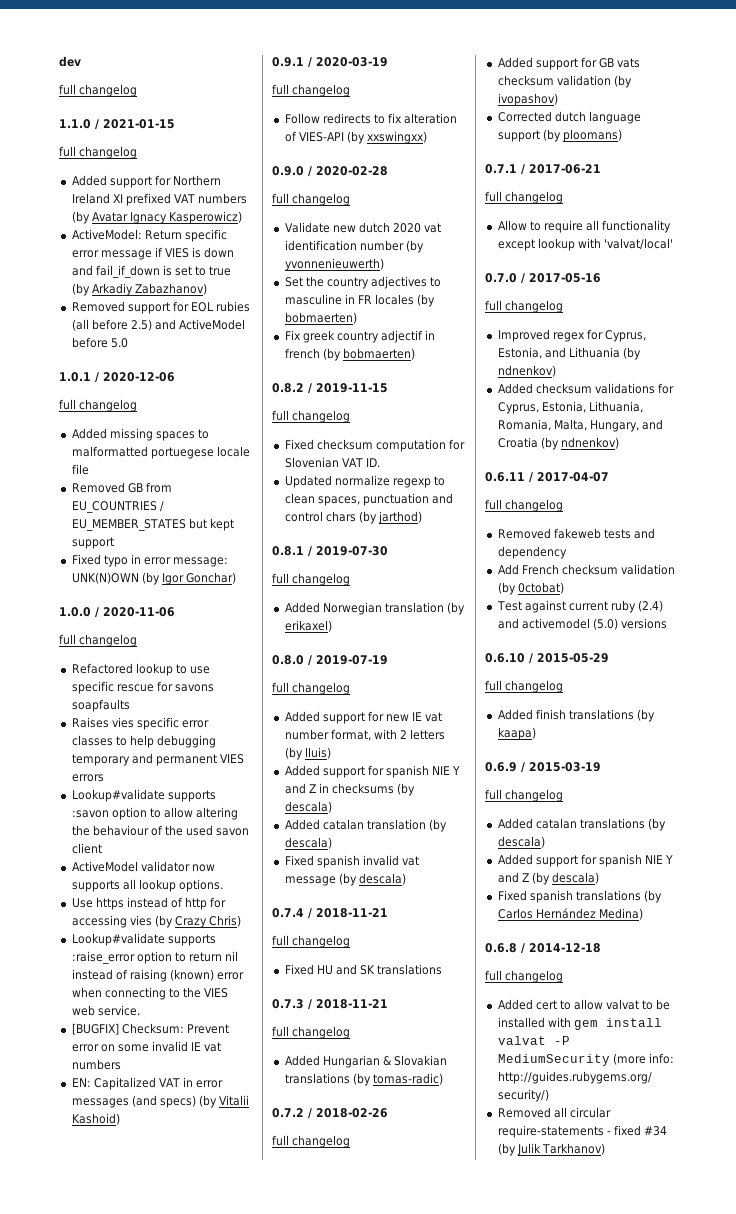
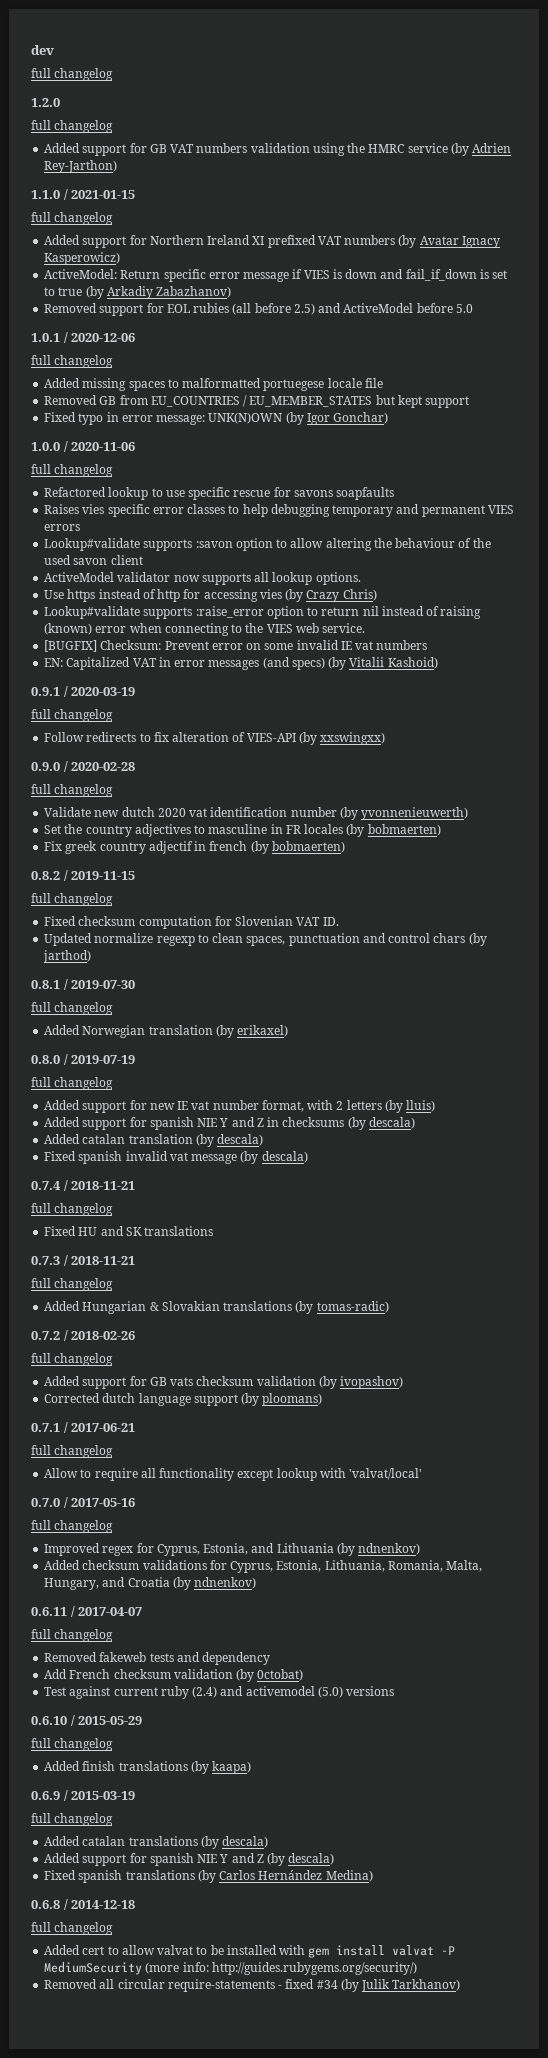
+ 1.2.0
+ full changelog
+ Added support for GB VAT numbers validation using the HMRC service (by Adrien Rey-Jarthon)

